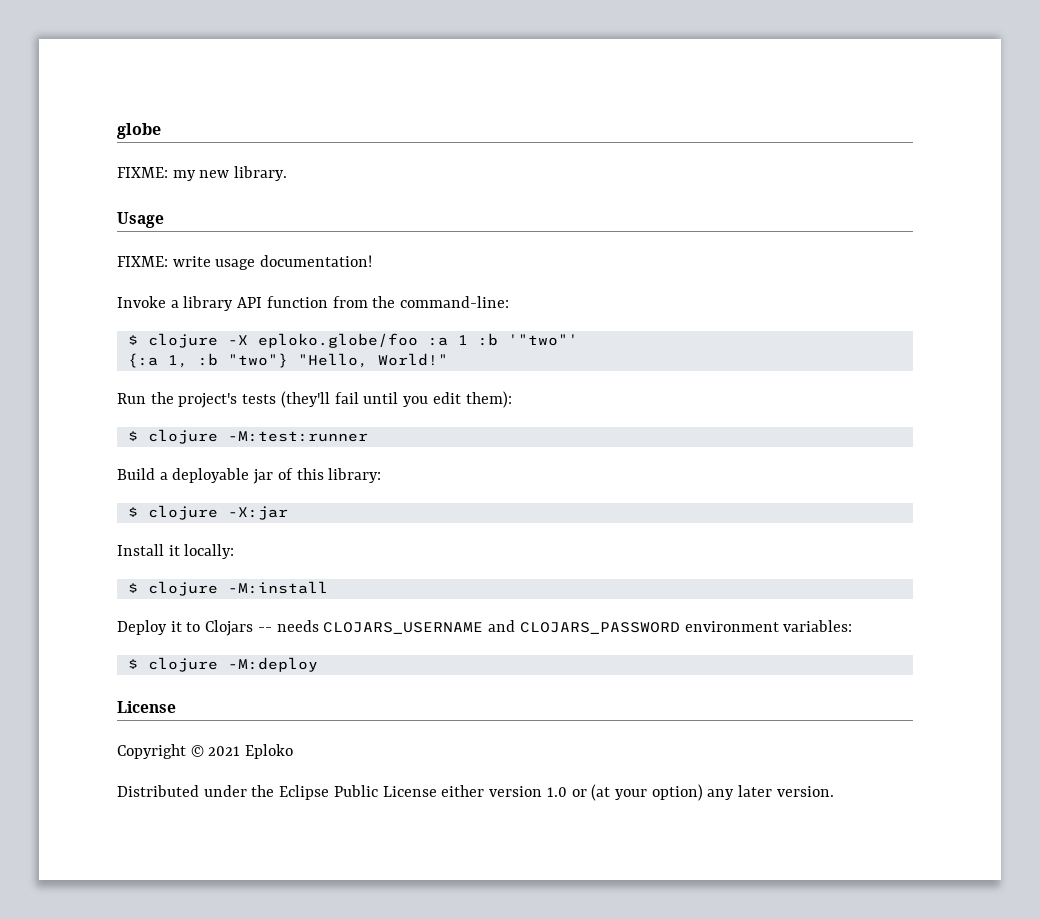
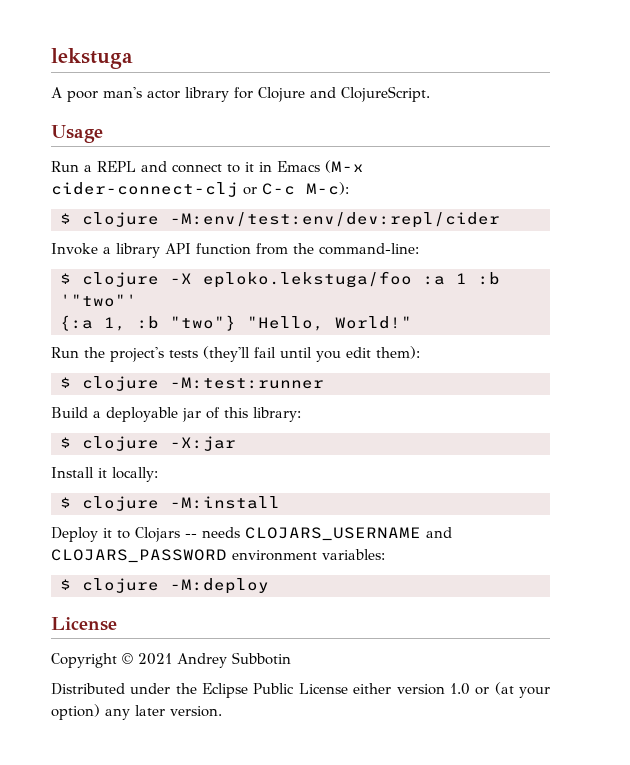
- globe
- FIXME: my new library.
+ lekstuga
+ A poor man's actor library for Clojure and ClojureScript.
  Usage
- FIXME: write usage documentation!
+ Run a REPL and connect to it in Emacs (M-x cider-connect-clj or C-c M-c):
+ $ clojure -M:env/test:env/dev:repl/cider
- $ clojure -X eploko.globe/foo :a 1 :b '"two"'
+ $ clojure -X eploko.lekstuga/foo :a 1 :b '"two"'
- Copyright © 2021 Eploko
+ Copyright © 2021 Andrey Subbotin

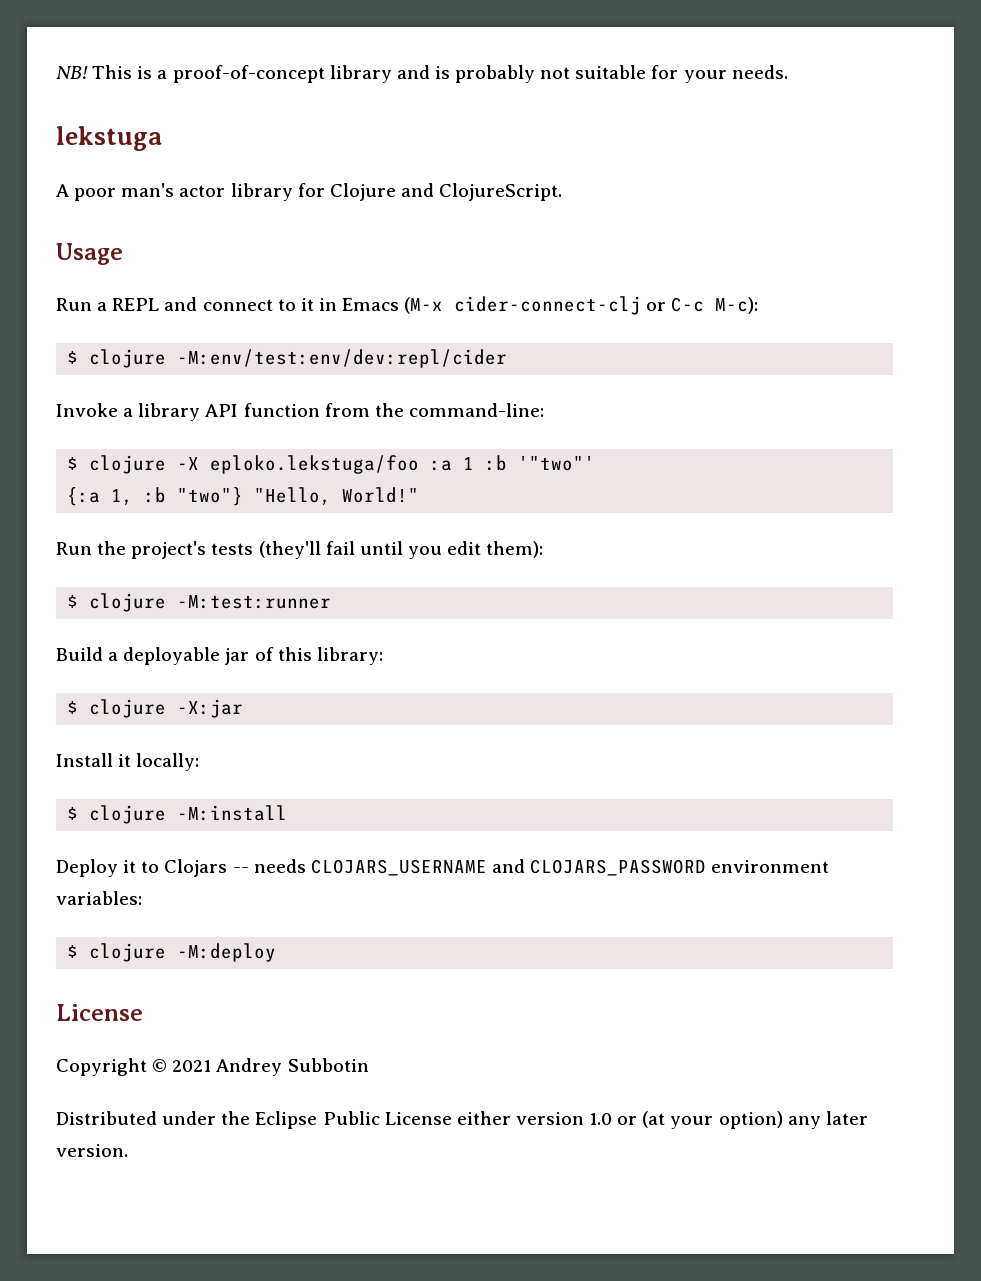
+ NB! This is a proof-of-concept library and is probably not suitable for your needs.

